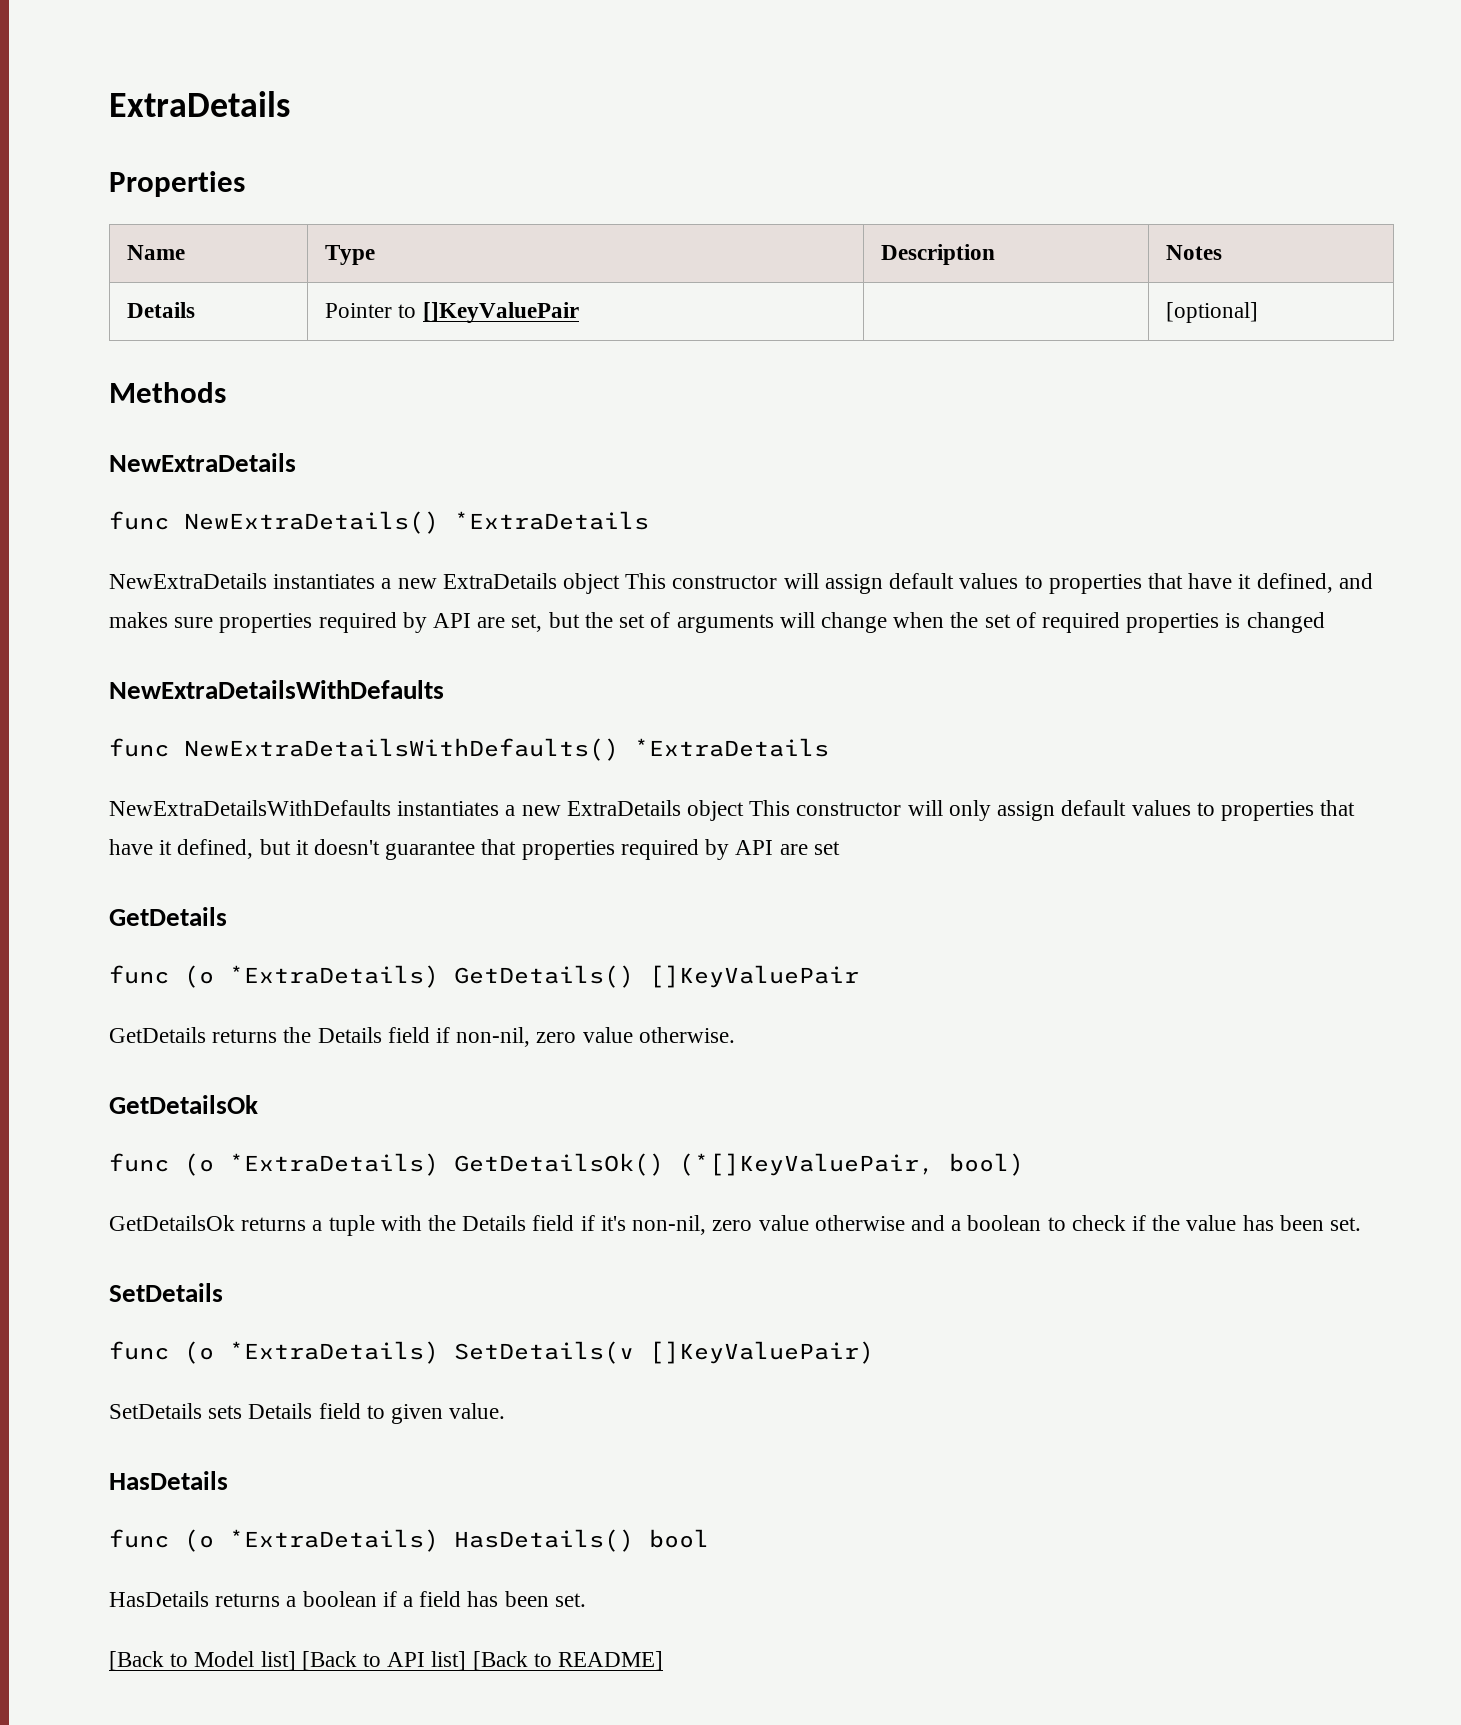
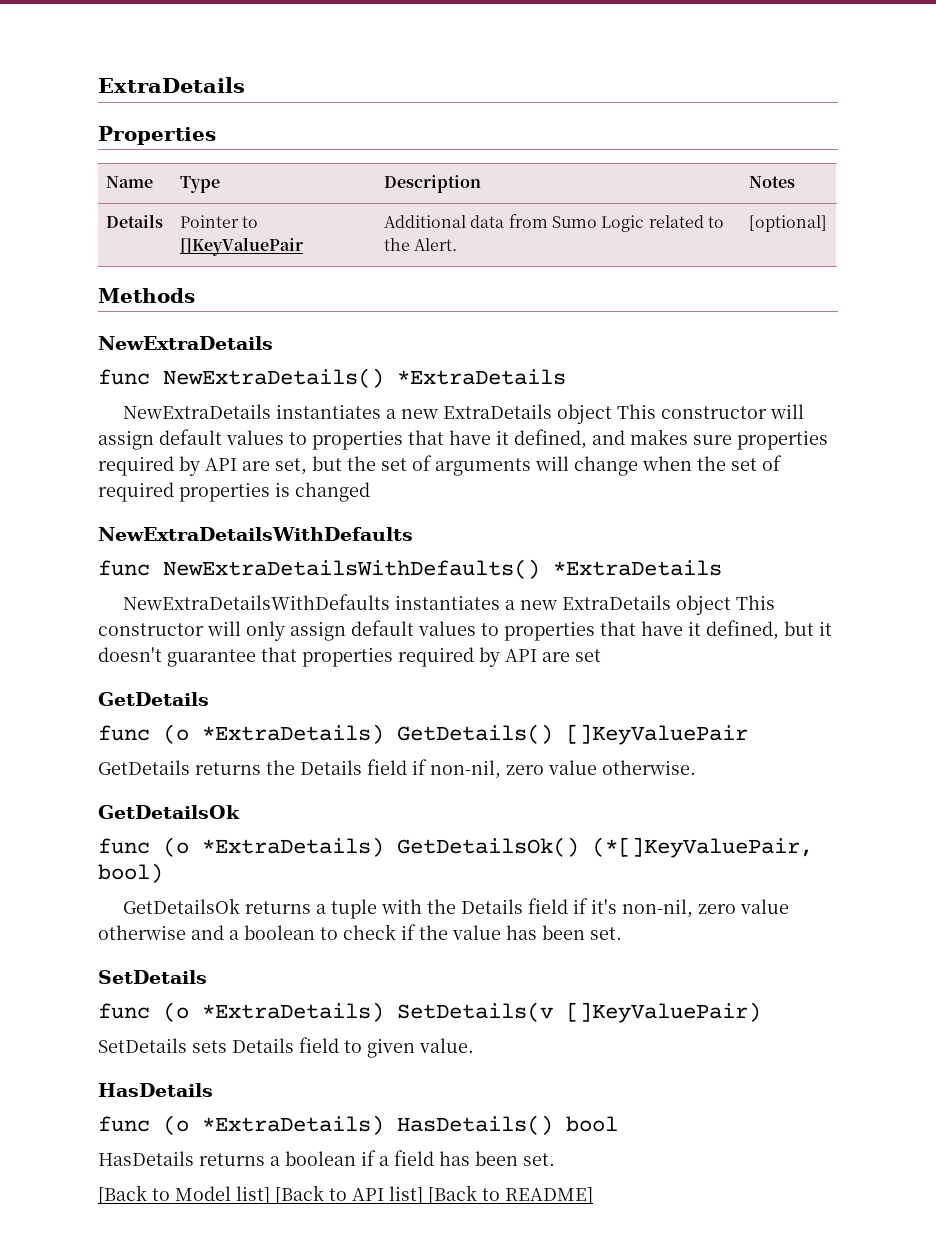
- Details | Pointer to []KeyValuePair | | [optional]
+ Details | Pointer to []KeyValuePair | Additional data from Sumo Logic related to the Alert. | [optional]

